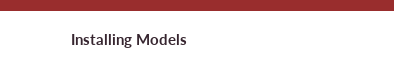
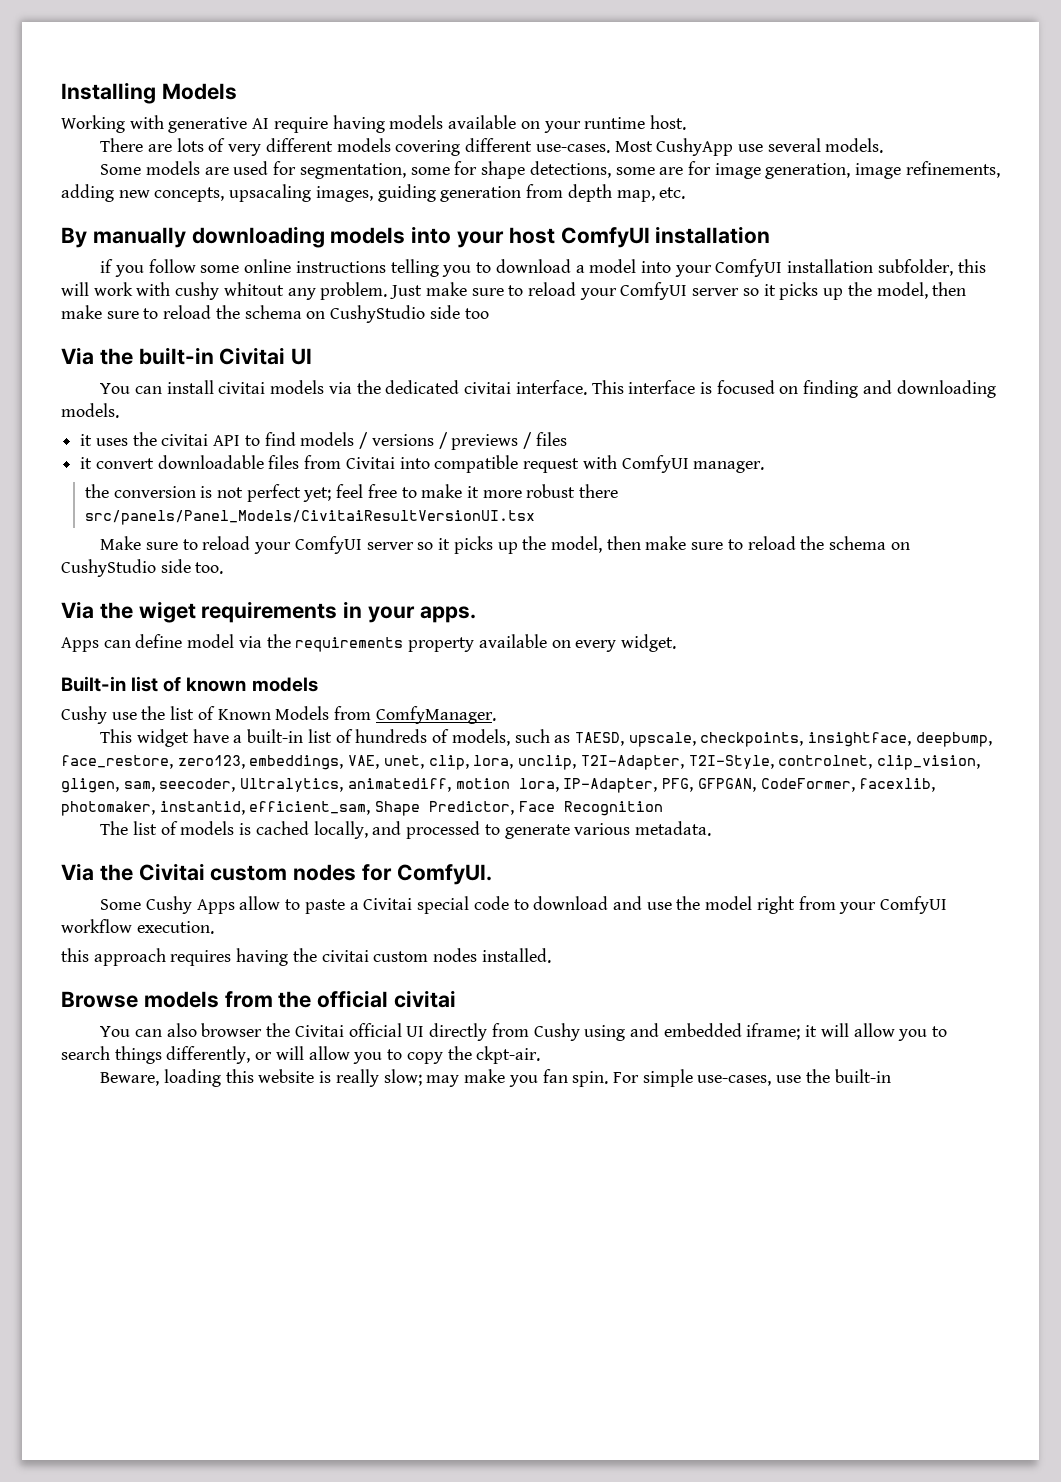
+ Working with generative AI require having models available on your runtime host.
+ There are lots of very different models covering different use-cases. Most CushyApp use several models.
+ Some models are used for segmentation, some for shape detections, some are for image generation, image refinements, adding new concepts, upsacaling images, guiding generation from depth map, etc.
+ By manually downloading models into your host ComfyUI installation
+ if you follow some online instructions telling you to download a model into your ComfyUI installation subfolder, this will work with cushy whitout any problem. Just make sure to reload your ComfyUI server so it picks up the model, then make sure to reload the schema on CushyStudio side too
+ Via the built-in Civitai UI
+ You can install civitai models via the dedicated civitai interface. This interface is focused on finding and downloading models.
+ it uses the civitai API to find models / versions / previews / files
+ it convert downloadable files from Civitai into compatible request with ComfyUI manager.
+ the conversion is not perfect yet; feel free to make it more robust there src/panels/Panel_Models/CivitaiResultVersionUI.tsx
+ Make sure to reload your ComfyUI server so it picks up the model, then make sure to reload the schema on CushyStudio side too.
+ Via the wiget requirements in your apps.
+ Apps can define model via the requirements property available on every widget.
+ Built-in list of known models
+ Cushy use the list of Known Models from ComfyManager.
+ This widget have a built-in list of hundreds of models, such as TAESD, upscale, checkpoints, insightface, deepbump, face_restore, zero123, embeddings, VAE, unet, clip, lora, unclip, T2I-Adapter, T2I-Style, controlnet, clip_vision, gligen, sam, seecoder, Ultralytics, animatediff, motion lora, IP-Adapter, PFG, GFPGAN, CodeFormer, facexlib, photomaker, instantid, efficient_sam, Shape Predictor, Face Recognition
+ The list of models is cached locally, and processed to generate various metadata.
+ Via the Civitai custom nodes for ComfyUI.
+ Some Cushy Apps allow to paste a Civitai special code to download and use the model right from your ComfyUI workflow execution.
+ this approach requires having the civitai custom nodes installed.
+ Browse models from the official civitai
+ You can also browser the Civitai official UI directly from Cushy using and embedded iframe; it will allow you to search things differently, or will allow you to copy the ckpt-air.
+ Beware, loading this website is really slow; may make you fan spin. For simple use-cases, use the built-in

